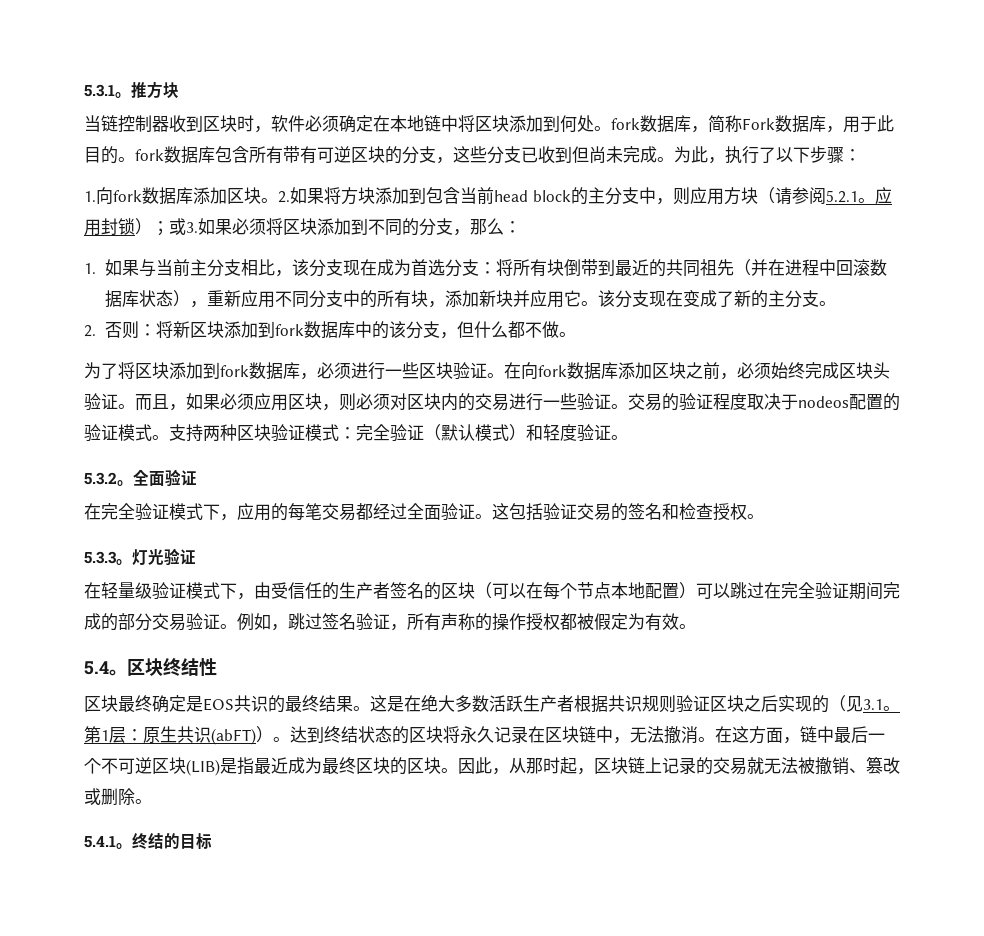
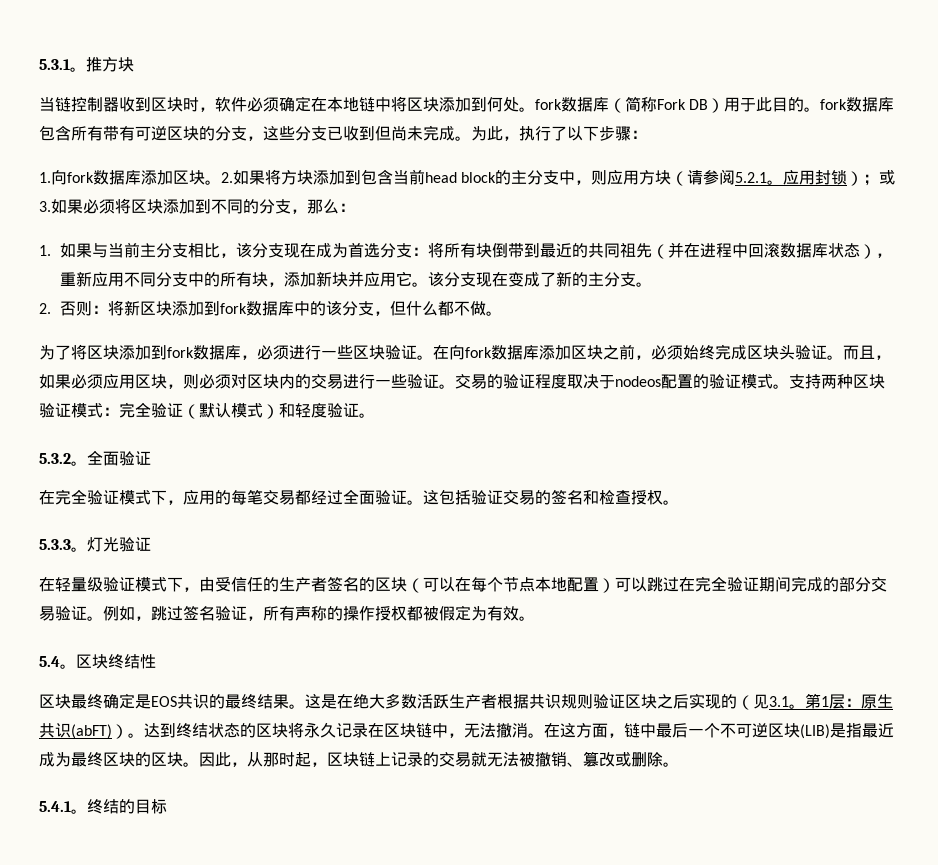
- 当链控制器收到区块时，软件必须确定在本地链中将区块添加到何处。fork数据库，简称Fork数据库，用于此目的。fork数据库包含所有带有可逆区块的分支，这些分支已收到但尚未完成。
+ 当链控制器收到区块时，软件必须确定在本地链中将区块添加到何处。fork数据库（简称Fork DB）用于此目的。fork数据库包含所有带有可逆区块的分支，这些分支已收到但尚未完成。

